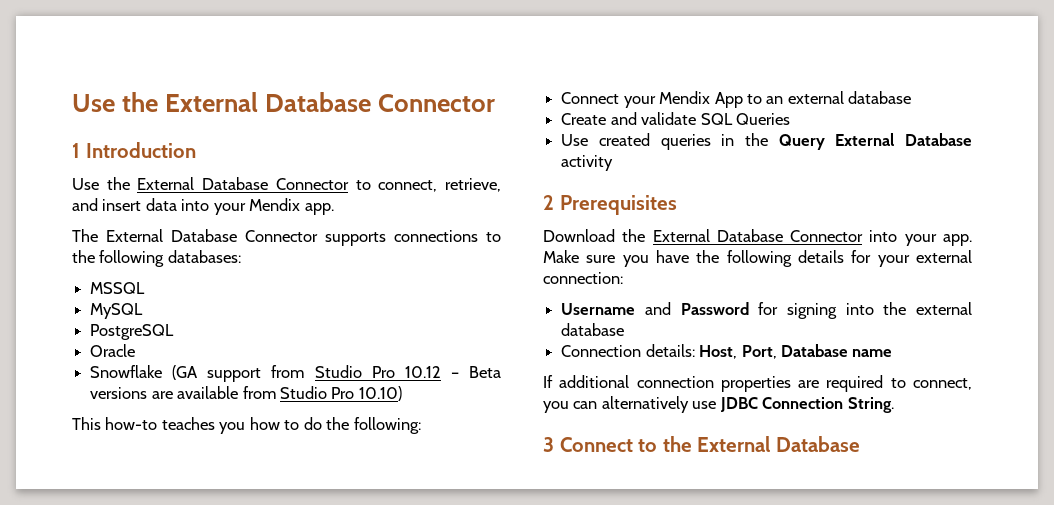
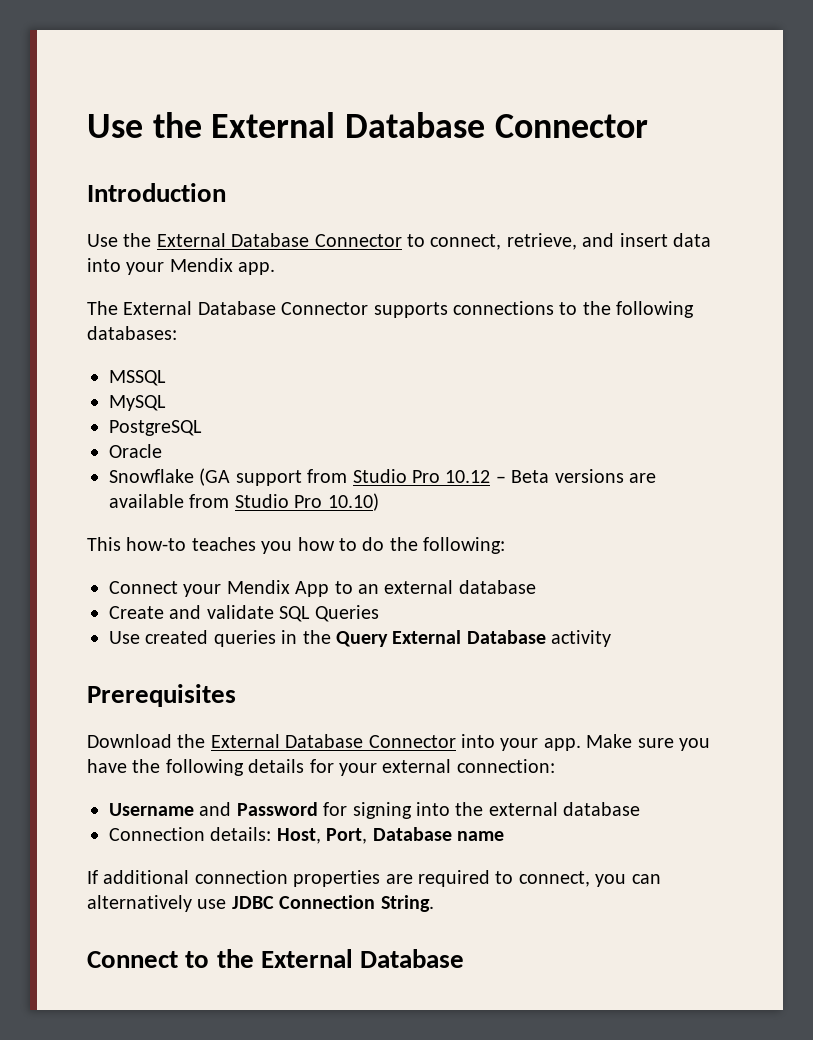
- 1 Introduction
+ Introduction
- 2 Prerequisites
+ Prerequisites
- 3 Connect to the External Database
+ Connect to the External Database

